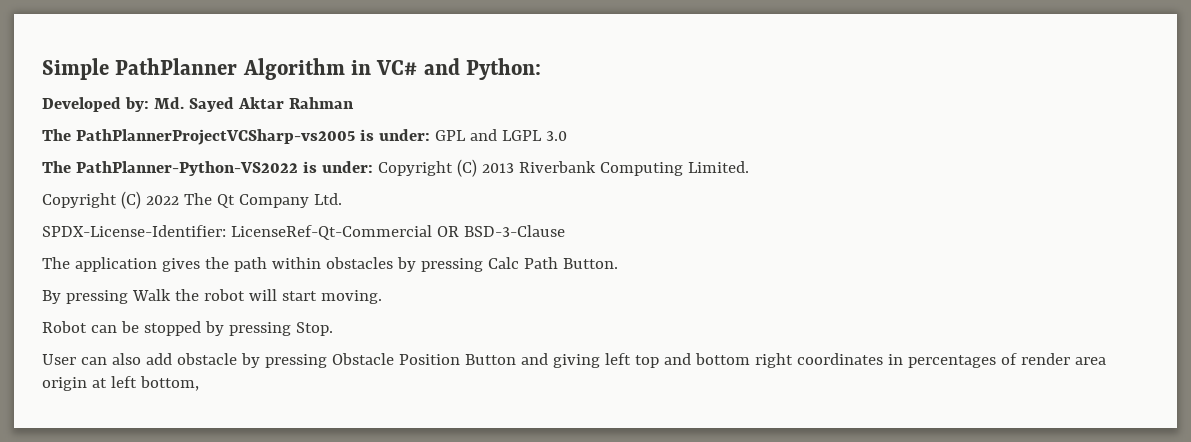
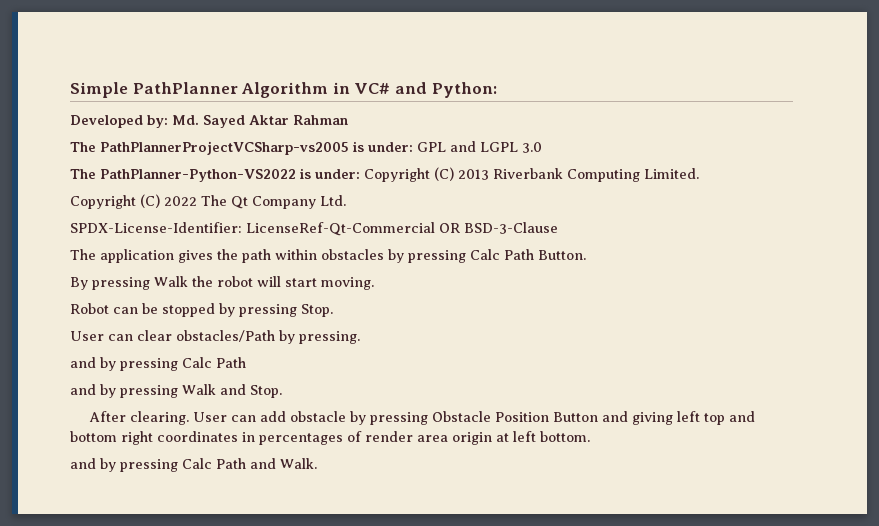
- User can also add obstacle by pressing Obstacle Position Button and giving left top and bottom right coordinates in percentages of render area origin at left bottom,
+ User can clear obstacles/Path by pressing.
+ and by pressing Calc Path
+ and by pressing Walk and Stop.
+ After clearing. User can add obstacle by pressing Obstacle Position Button and giving left top and bottom right coordinates in percentages of render area origin at left bottom.
+ and by pressing Calc Path and Walk.

